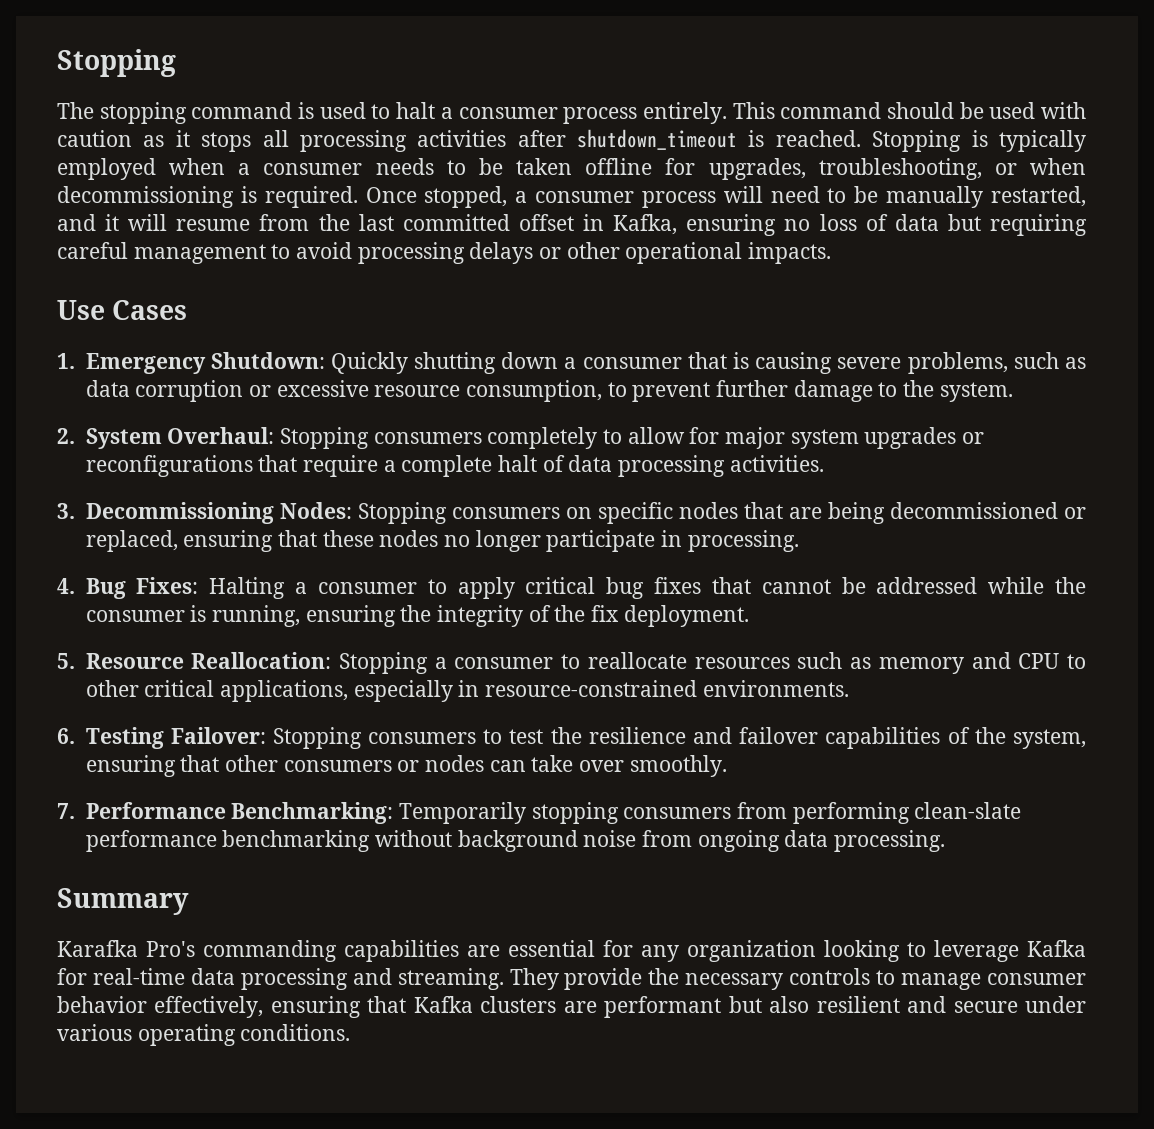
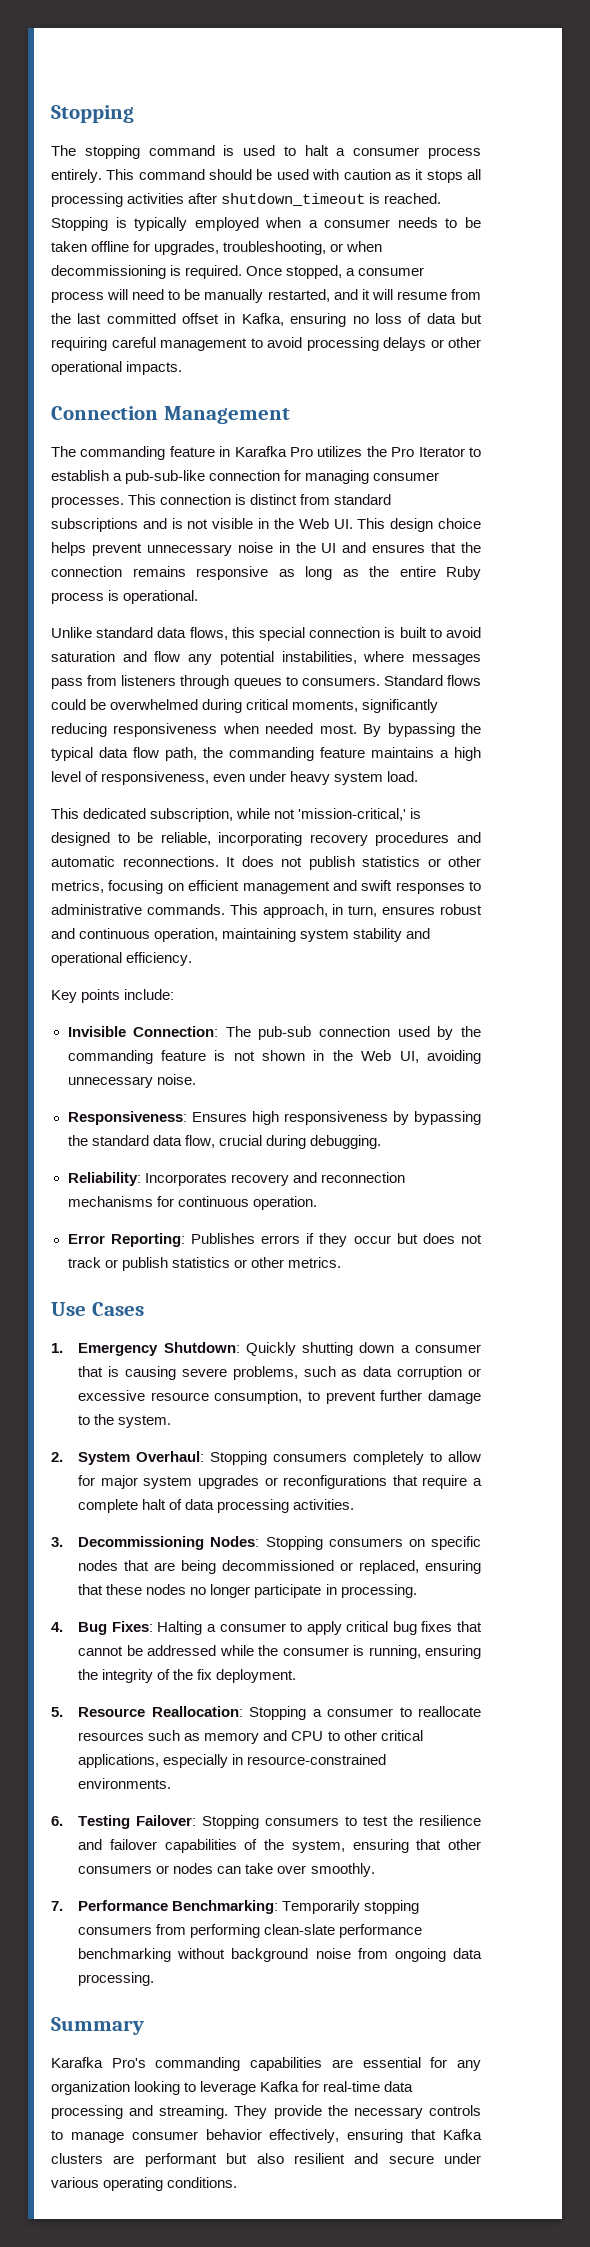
+ Connection Management
+ The commanding feature in Karafka Pro utilizes the Pro Iterator to establish a pub-sub-like connection for managing consumer processes. This connection is distinct from standard subscriptions and is not visible in the Web UI. This design choice helps prevent unnecessary noise in the UI and ensures that the connection remains responsive as long as the entire Ruby process is operational.
+ Unlike standard data flows, this special connection is built to avoid saturation and flow any potential instabilities, where messages pass from listeners through queues to consumers. Standard flows could be overwhelmed during critical moments, significantly reducing responsiveness when needed most. By bypassing the typical data flow path, the commanding feature maintains a high level of responsiveness, even under heavy system load.
+ This dedicated subscription, while not 'mission-critical,' is designed to be reliable, incorporating recovery procedures and automatic reconnections. It does not publish statistics or other metrics, focusing on efficient management and swift responses to administrative commands. This approach, in turn, ensures robust and continuous operation, maintaining system stability and operational efficiency.
+ Key points include:
+ Invisible Connection: The pub-sub connection used by the commanding feature is not shown in the Web UI, avoiding unnecessary noise.
+ Responsiveness: Ensures high responsiveness by bypassing the standard data flow, crucial during debugging.
+ Reliability: Incorporates recovery and reconnection mechanisms for continuous operation.
+ Error Reporting: Publishes errors if they occur but does not track or publish statistics or other metrics.

